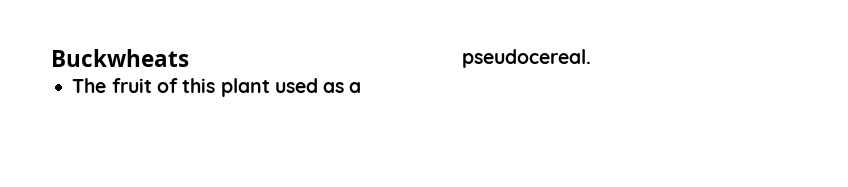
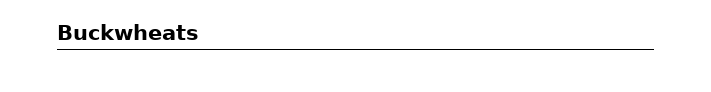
- The fruit of this plant used as a pseudocereal.

